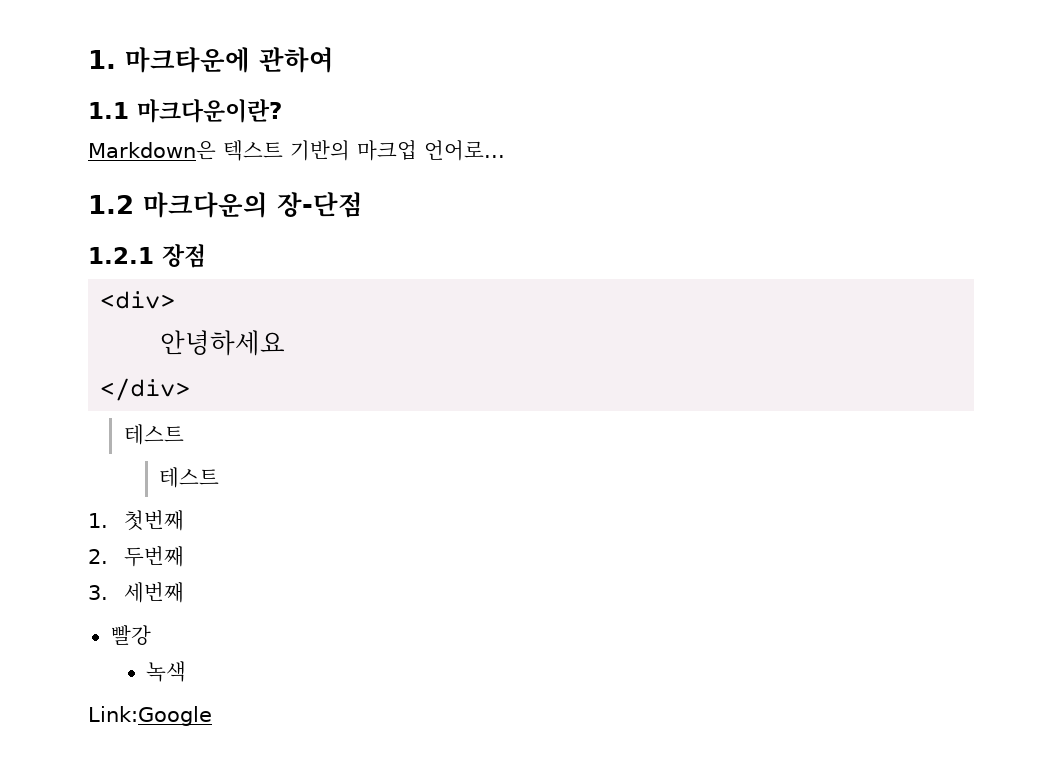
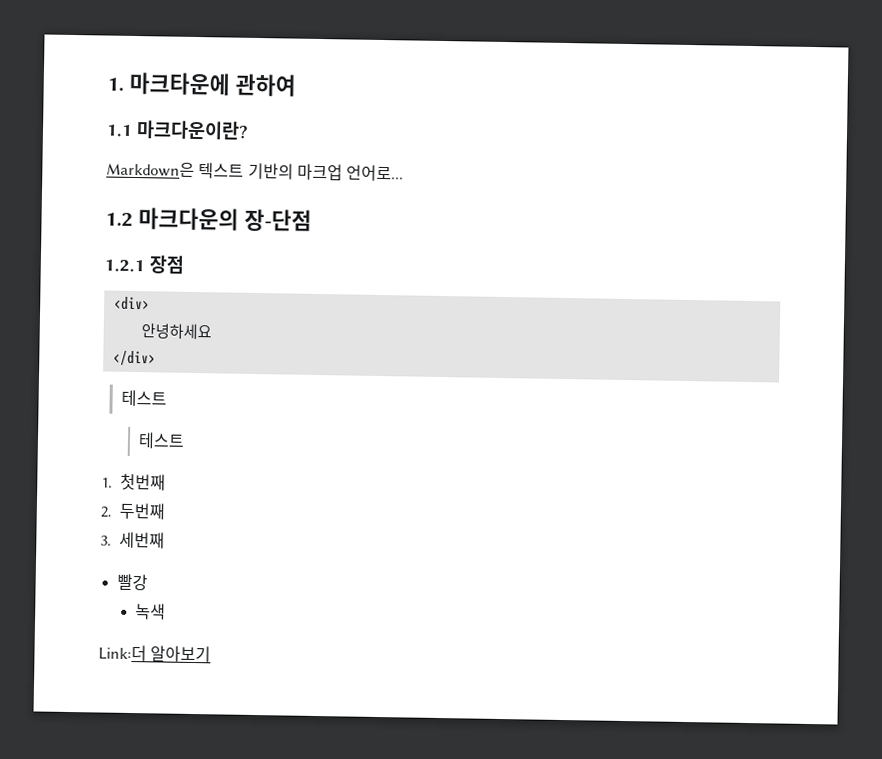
- Link:Google
+ Link:더 알아보기

